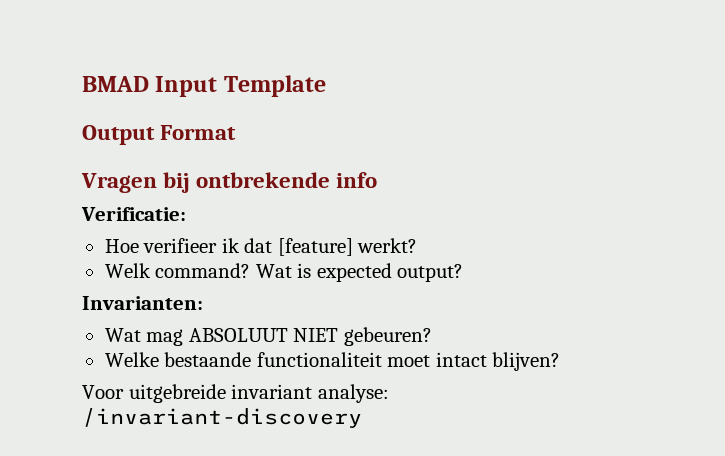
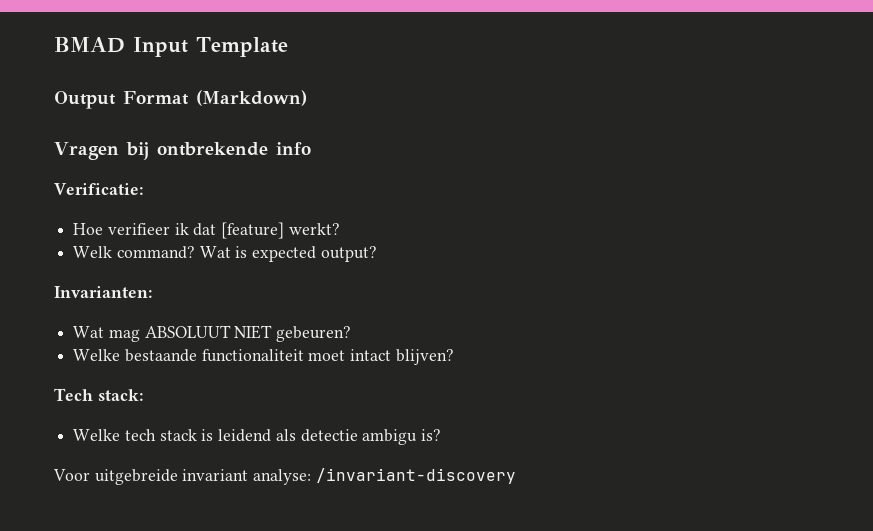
- Output Format
+ Output Format (Markdown)
+ Tech stack:
+ Welke tech stack is leidend als detectie ambigu is?

